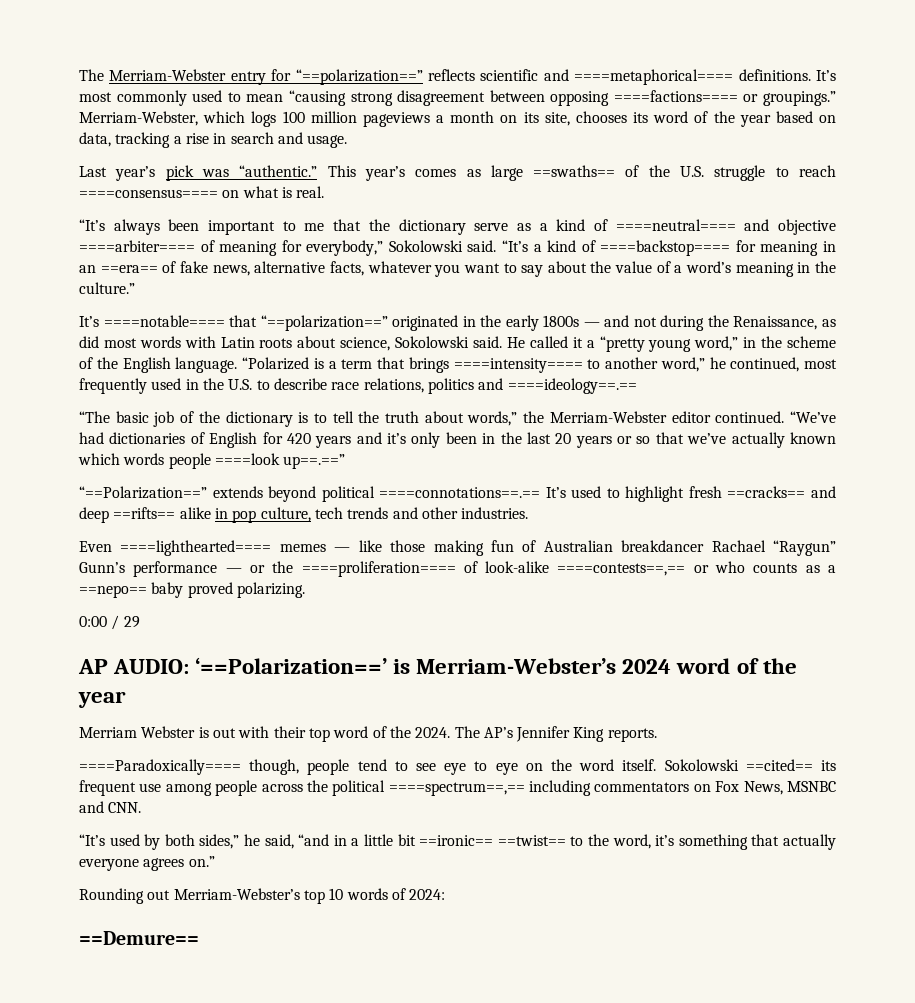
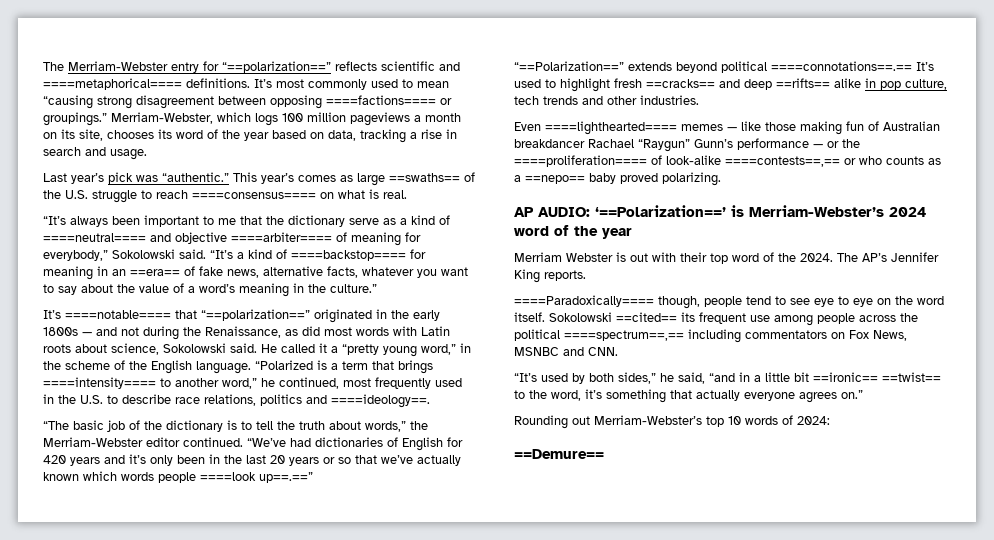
- “Polarized is a term that brings ====intensity==== to another word,” he continued, most frequently used in the U.S. to describe race relations, politics and ====ideology==.==
+ “Polarized is a term that brings ====intensity==== to another word,” he continued, most frequently used in the U.S. to describe race relations, politics and ====ideology==.
- 0:00 / 29

